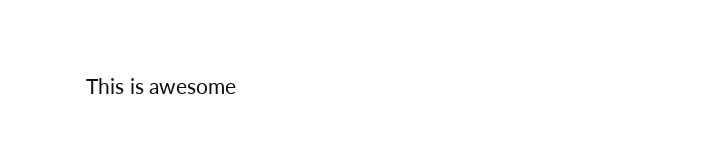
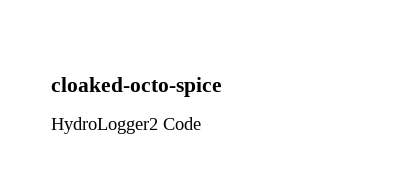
- This is awesome
+ cloaked-octo-spice
+ HydroLogger2 Code

